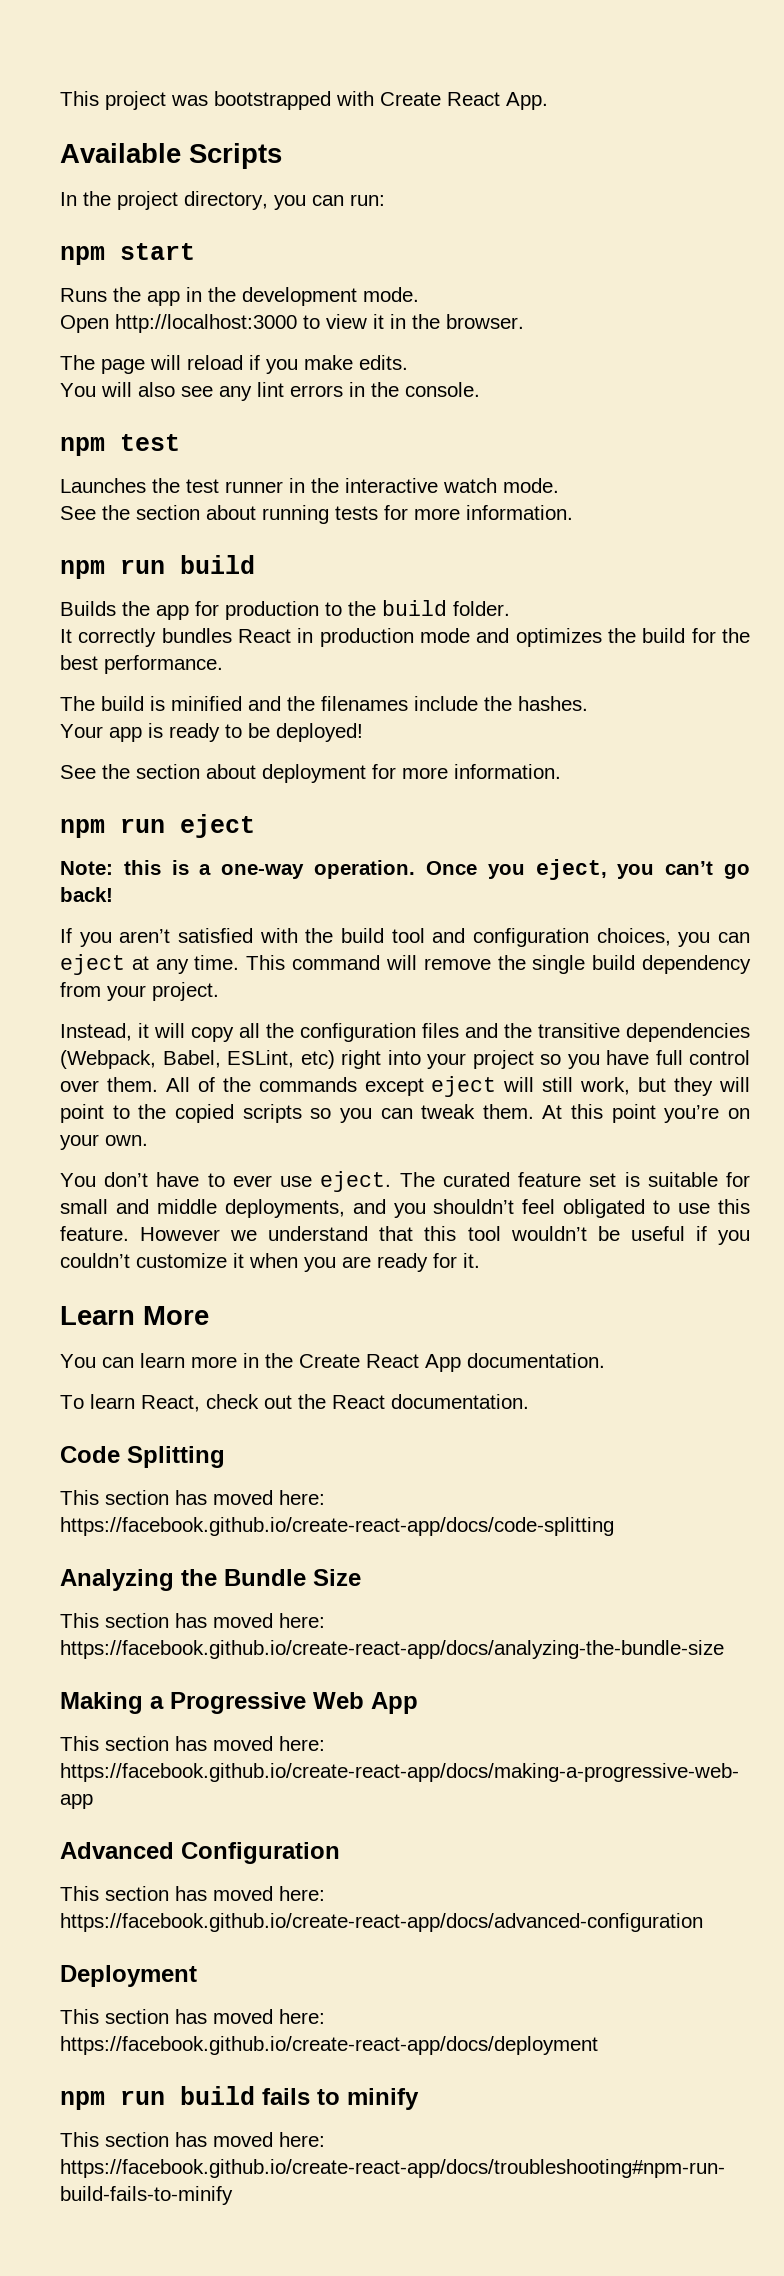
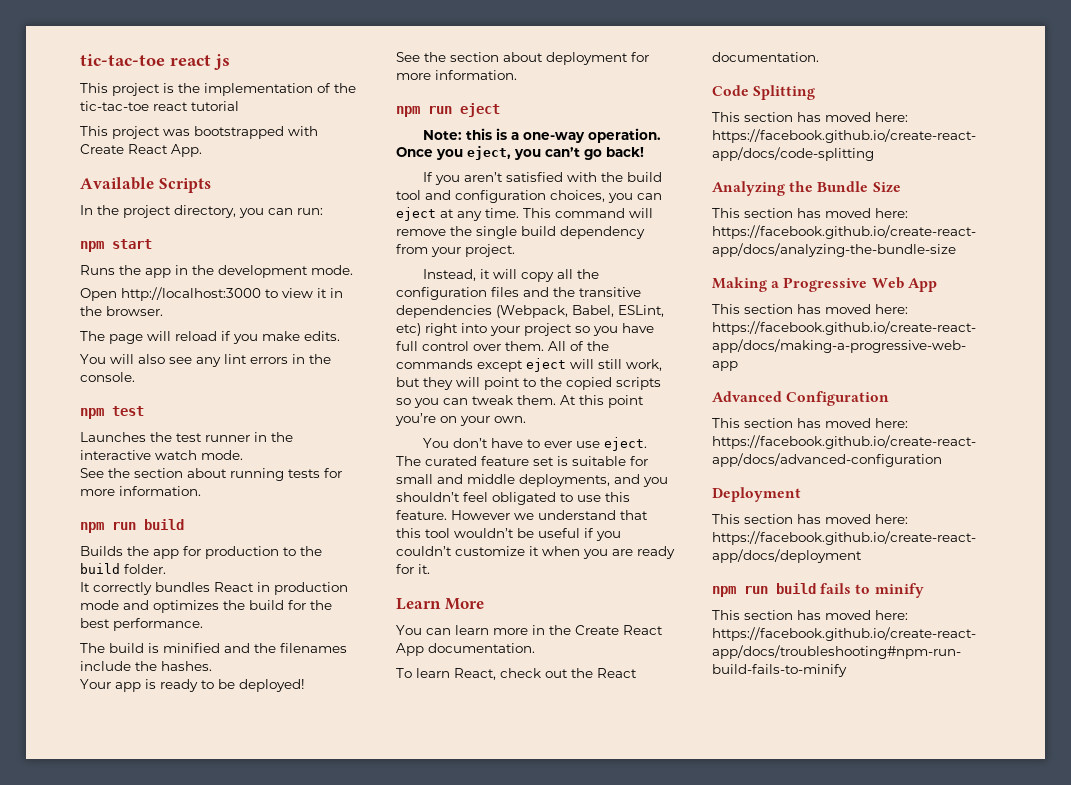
+ tic-tac-toe react js
+ This project is the implementation of the tic-tac-toe react tutorial

